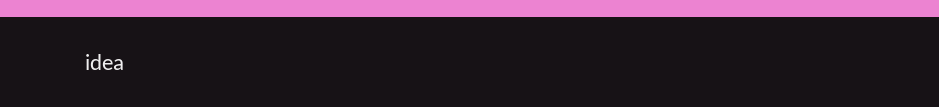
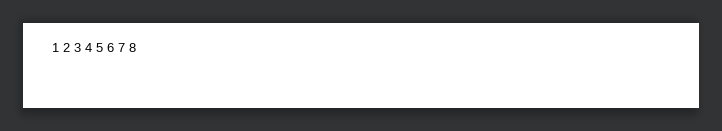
- idea
+ 1 2 3 4 5 6 7 8

